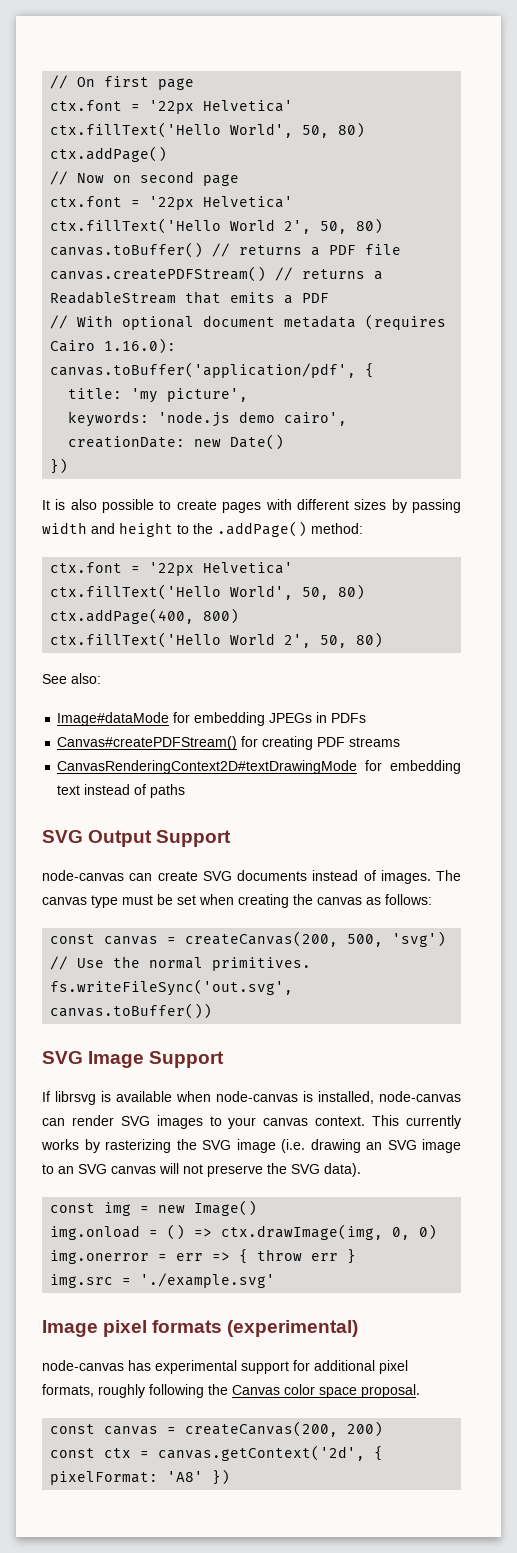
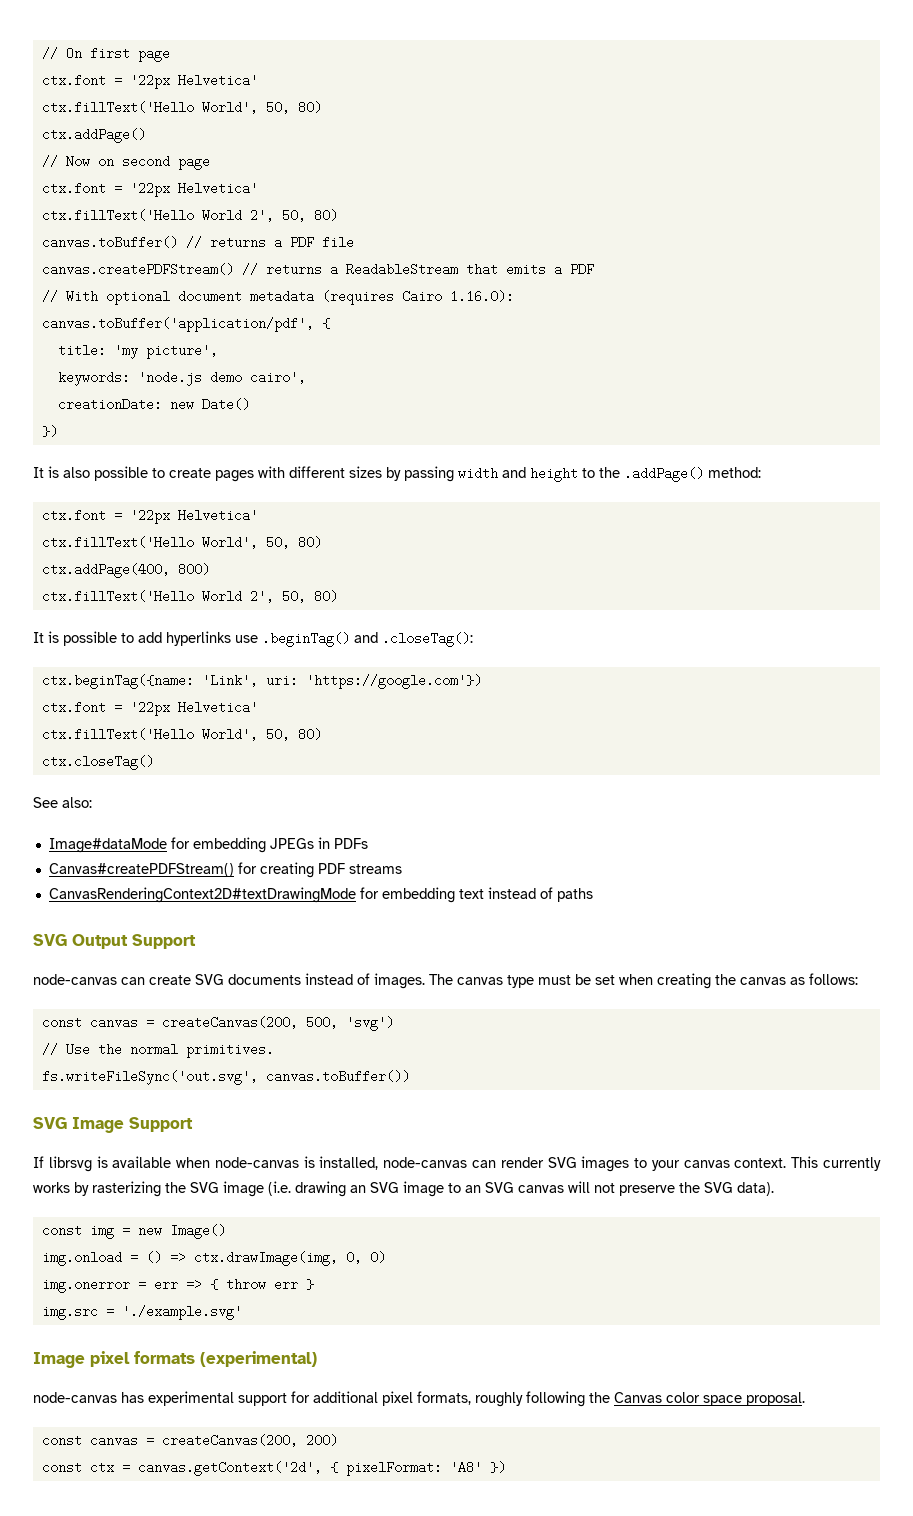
+ It is possible to add hyperlinks use .beginTag() and .closeTag():
+ ctx.beginTag({name: 'Link', uri: 'https://google.com'})
+ ctx.font = '22px Helvetica'
+ ctx.fillText('Hello World', 50, 80)
+ ctx.closeTag()

